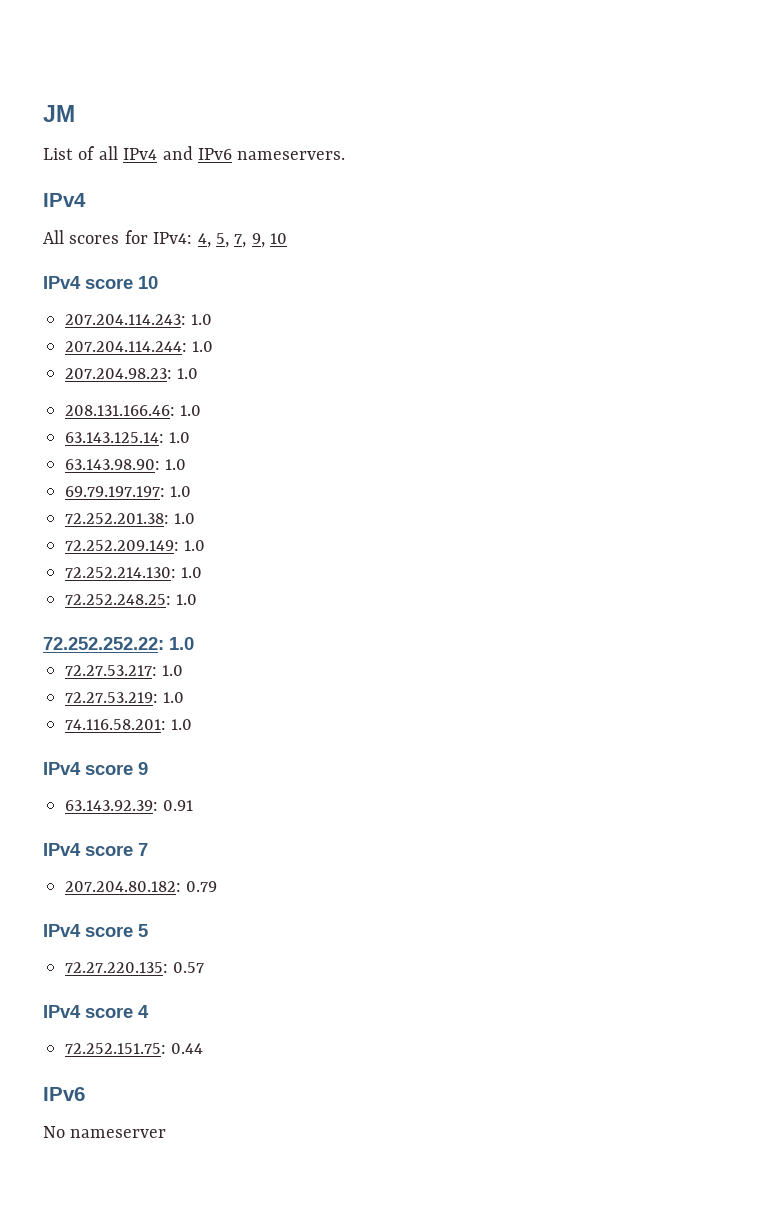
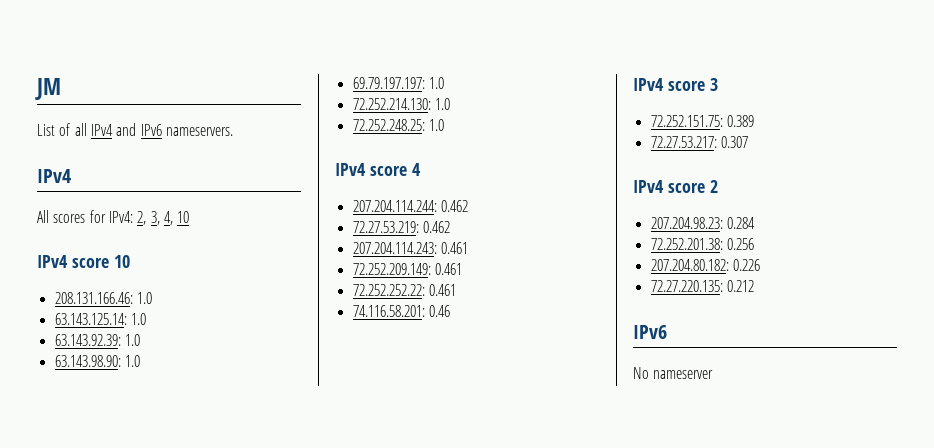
- All scores for IPv4: 4, 5, 7, 9, 10
+ All scores for IPv4: 2, 3, 4, 10
- 207.204.114.243: 1.0
- 207.204.114.244: 1.0
- 207.204.98.23: 1.0
+ 63.143.92.39: 1.0
- 72.252.201.38: 1.0
- 72.252.209.149: 1.0
- 72.252.252.22: 1.0
- 72.27.53.217: 1.0
- 72.27.53.219: 1.0
- 74.116.58.201: 1.0
- IPv4 score 9
- 63.143.92.39: 0.91
- IPv4 score 7
- 207.204.80.182: 0.79
- IPv4 score 5
- 72.27.220.135: 0.57
  IPv4 score 4
- 72.252.151.75: 0.44
+ 207.204.114.244: 0.462
+ 72.27.53.219: 0.462
+ 207.204.114.243: 0.461
+ 72.252.209.149: 0.461
+ 72.252.252.22: 0.461
+ 74.116.58.201: 0.46
+ IPv4 score 3
+ 72.252.151.75: 0.389
+ 72.27.53.217: 0.307
+ IPv4 score 2
+ 207.204.98.23: 0.284
+ 72.252.201.38: 0.256
+ 207.204.80.182: 0.226
+ 72.27.220.135: 0.212

